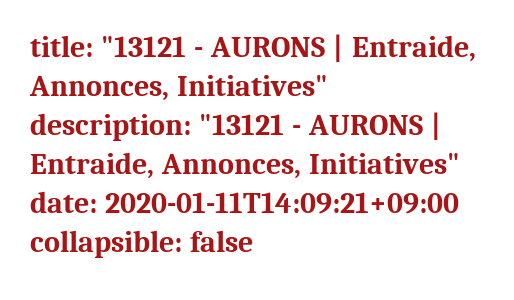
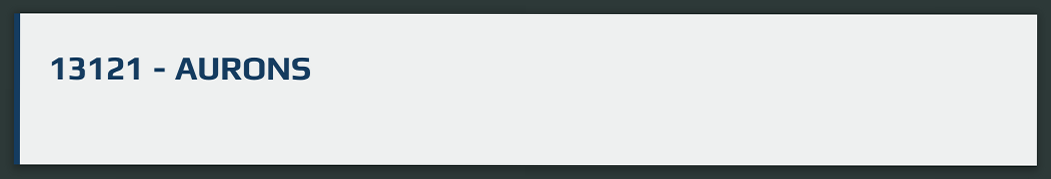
- title: "13121 - AURONS | Entraide, Annonces, Initiatives" description: "13121 - AURONS | Entraide, Annonces, Initiatives" date: 2020-01-11T14:09:21+09:00 collapsible: false
+ 13121 - AURONS

